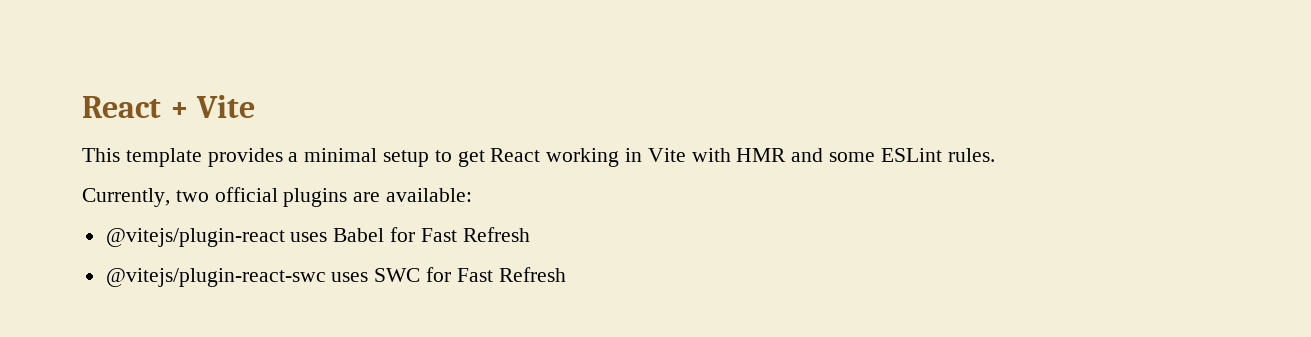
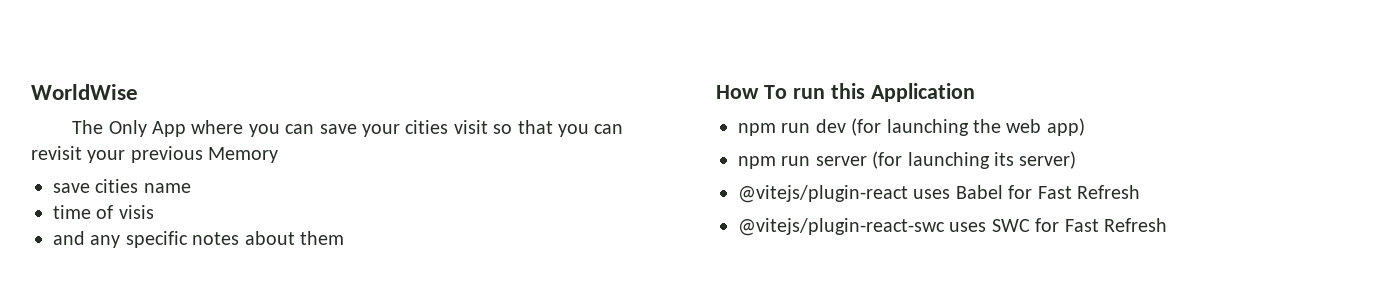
- React + Vite
- This template provides a minimal setup to get React working in Vite with HMR and some ESLint rules.
- Currently, two official plugins are available:
+ WorldWise
+ The Only App where you can save your cities visit so that you can revisit your previous Memory
+ save cities name
+ time of visis
+ and any specific notes about them
+ How To run this Application
+ npm run dev (for launching the web app)
+ npm run server (for launching its server)

